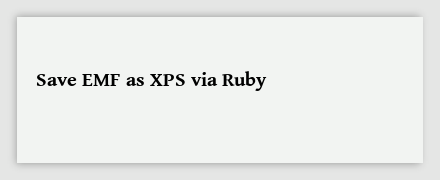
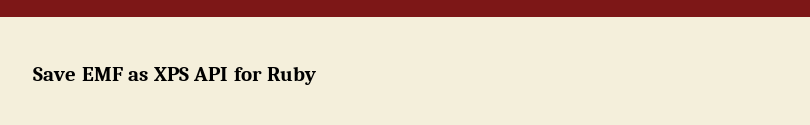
- Save EMF as XPS via Ruby
+ Save EMF as XPS API for Ruby

